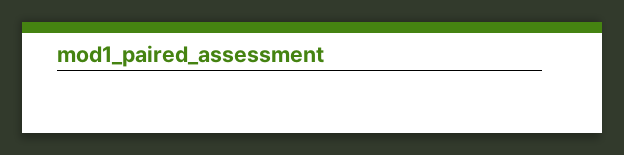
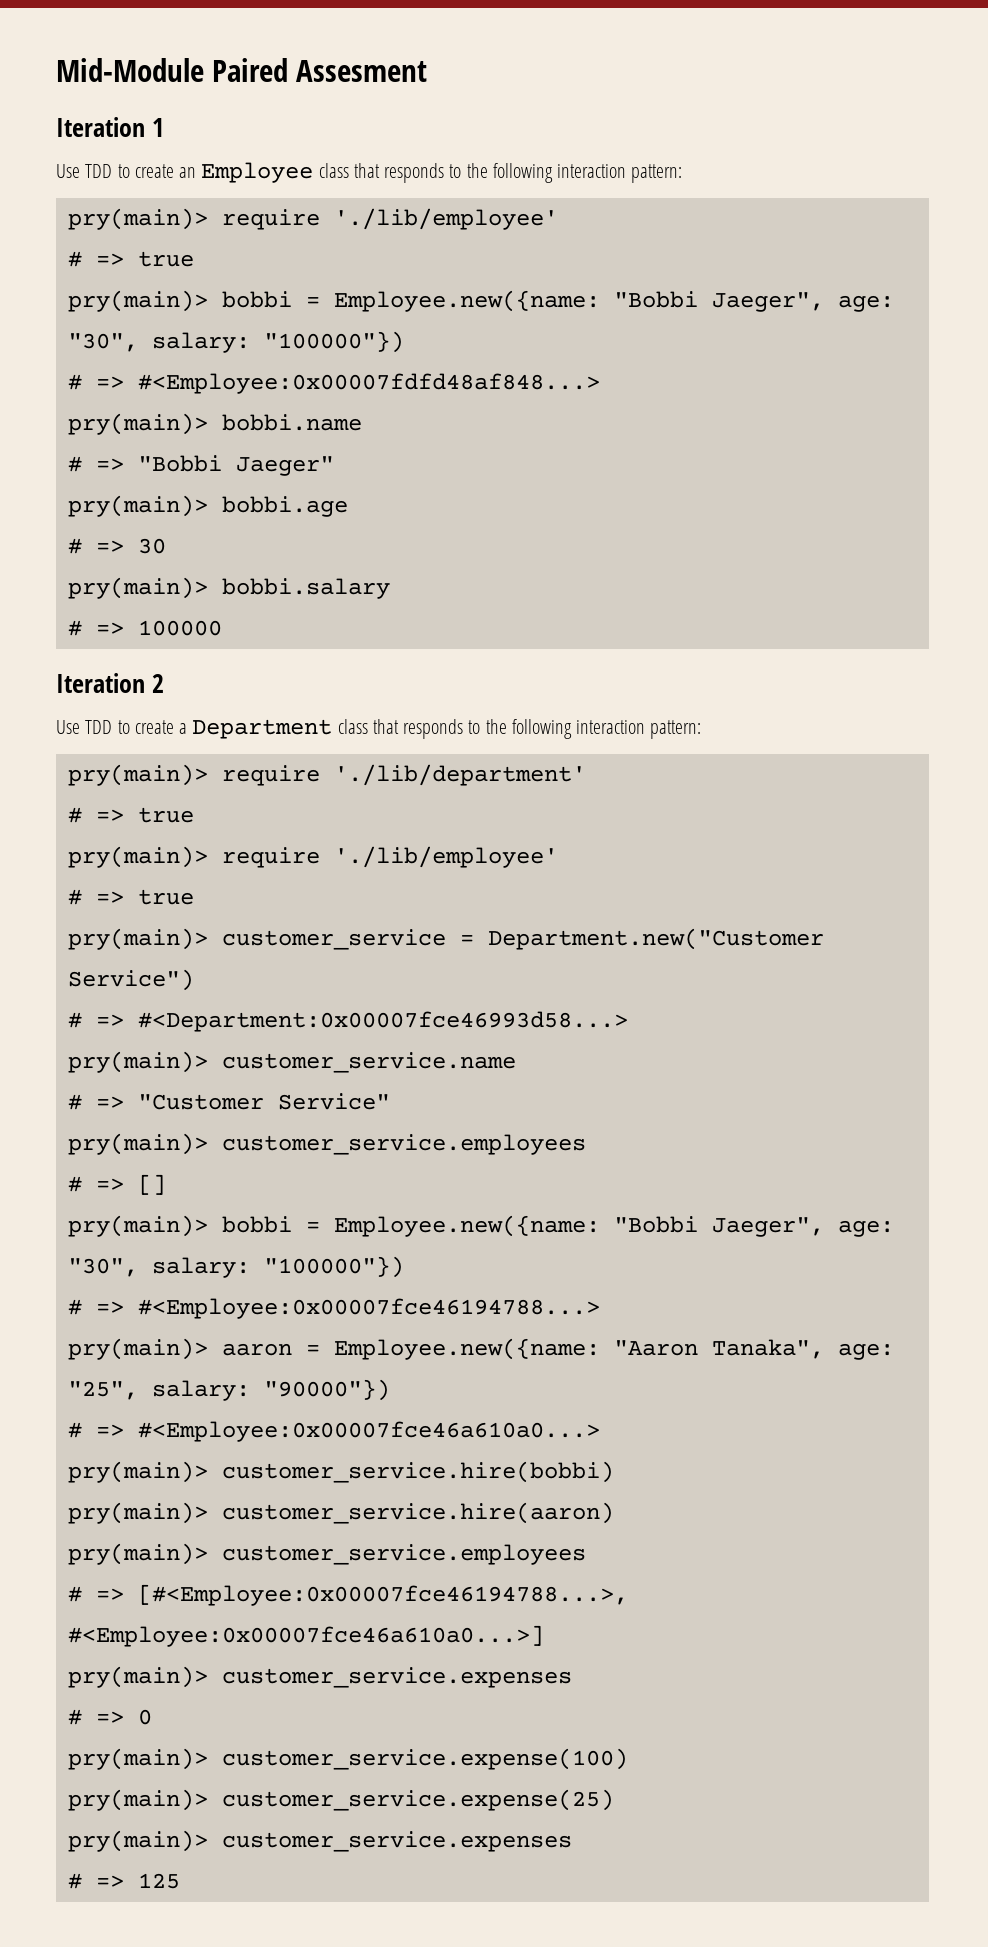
- mod1_paired_assessment
+ Mid-Module Paired Assesment
+ Iteration 1
+ Use TDD to create an Employee class that responds to the following interaction pattern:
+ pry(main)> require './lib/employee'
+ # => true
+ pry(main)> bobbi = Employee.new({name: "Bobbi Jaeger", age: "30", salary: "100000"})
+ # => #<Employee:0x00007fdfd48af848...>
+ pry(main)> bobbi.name
+ # => "Bobbi Jaeger"
+ pry(main)> bobbi.age
+ # => 30
+ pry(main)> bobbi.salary
+ # => 100000
+ Iteration 2
+ Use TDD to create a Department class that responds to the following interaction pattern:
+ pry(main)> require './lib/department'
+ # => true
+ pry(main)> require './lib/employee'
+ # => true
+ pry(main)> customer_service = Department.new("Customer Service")
+ # => #<Department:0x00007fce46993d58...>
+ pry(main)> customer_service.name
+ # => "Customer Service"
+ pry(main)> customer_service.employees
+ # => []
+ pry(main)> bobbi = Employee.new({name: "Bobbi Jaeger", age: "30", salary: "100000"})
+ # => #<Employee:0x00007fce46194788...>
+ pry(main)> aaron = Employee.new({name: "Aaron Tanaka", age: "25", salary: "90000"})
+ # => #<Employee:0x00007fce46a610a0...>
+ pry(main)> customer_service.hire(bobbi)
+ pry(main)> customer_service.hire(aaron)
+ pry(main)> customer_service.employees
+ # => [#<Employee:0x00007fce46194788...>, #<Employee:0x00007fce46a610a0...>]
+ pry(main)> customer_service.expenses
+ # => 0
+ pry(main)> customer_service.expense(100)
+ pry(main)> customer_service.expense(25)
+ pry(main)> customer_service.expenses
+ # => 125

